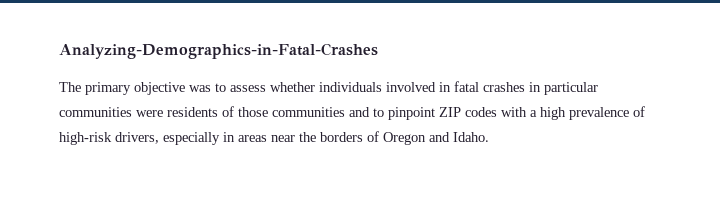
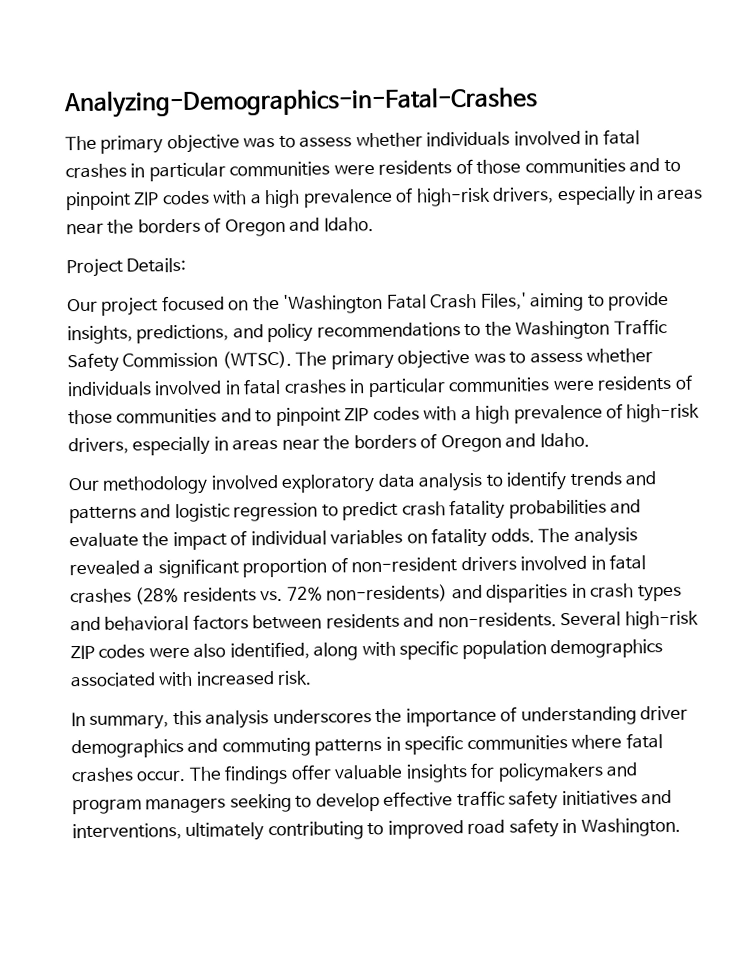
+ Project Details:
+ Our project focused on the 'Washington Fatal Crash Files,' aiming to provide insights, predictions, and policy recommendations to the Washington Traffic Safety Commission (WTSC). The primary objective was to assess whether individuals involved in fatal crashes in particular communities were residents of those communities and to pinpoint ZIP codes with a high prevalence of high-risk drivers, especially in areas near the borders of Oregon and Idaho.
+ Our methodology involved exploratory data analysis to identify trends and patterns and logistic regression to predict crash fatality probabilities and evaluate the impact of individual variables on fatality odds. The analysis revealed a significant proportion of non-resident drivers involved in fatal crashes (28% residents vs. 72% non-residents) and disparities in crash types and behavioral factors between residents and non-residents. Several high-risk ZIP codes were also identified, along with specific population demographics associated with increased risk.
+ In summary, this analysis underscores the importance of understanding driver demographics and commuting patterns in specific communities where fatal crashes occur. The findings offer valuable insights for policymakers and program managers seeking to develop effective traffic safety initiatives and interventions, ultimately contributing to improved road safety in Washington.

